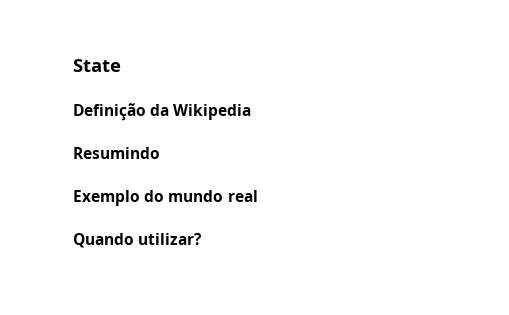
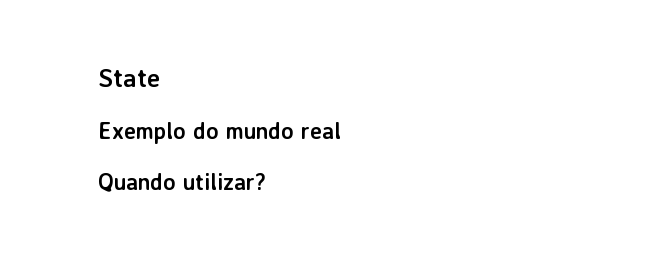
- Definição da Wikipedia
- Resumindo

